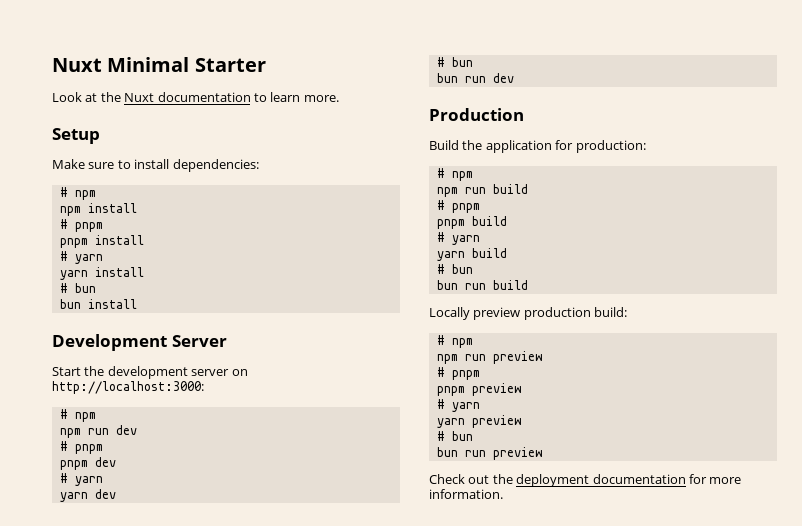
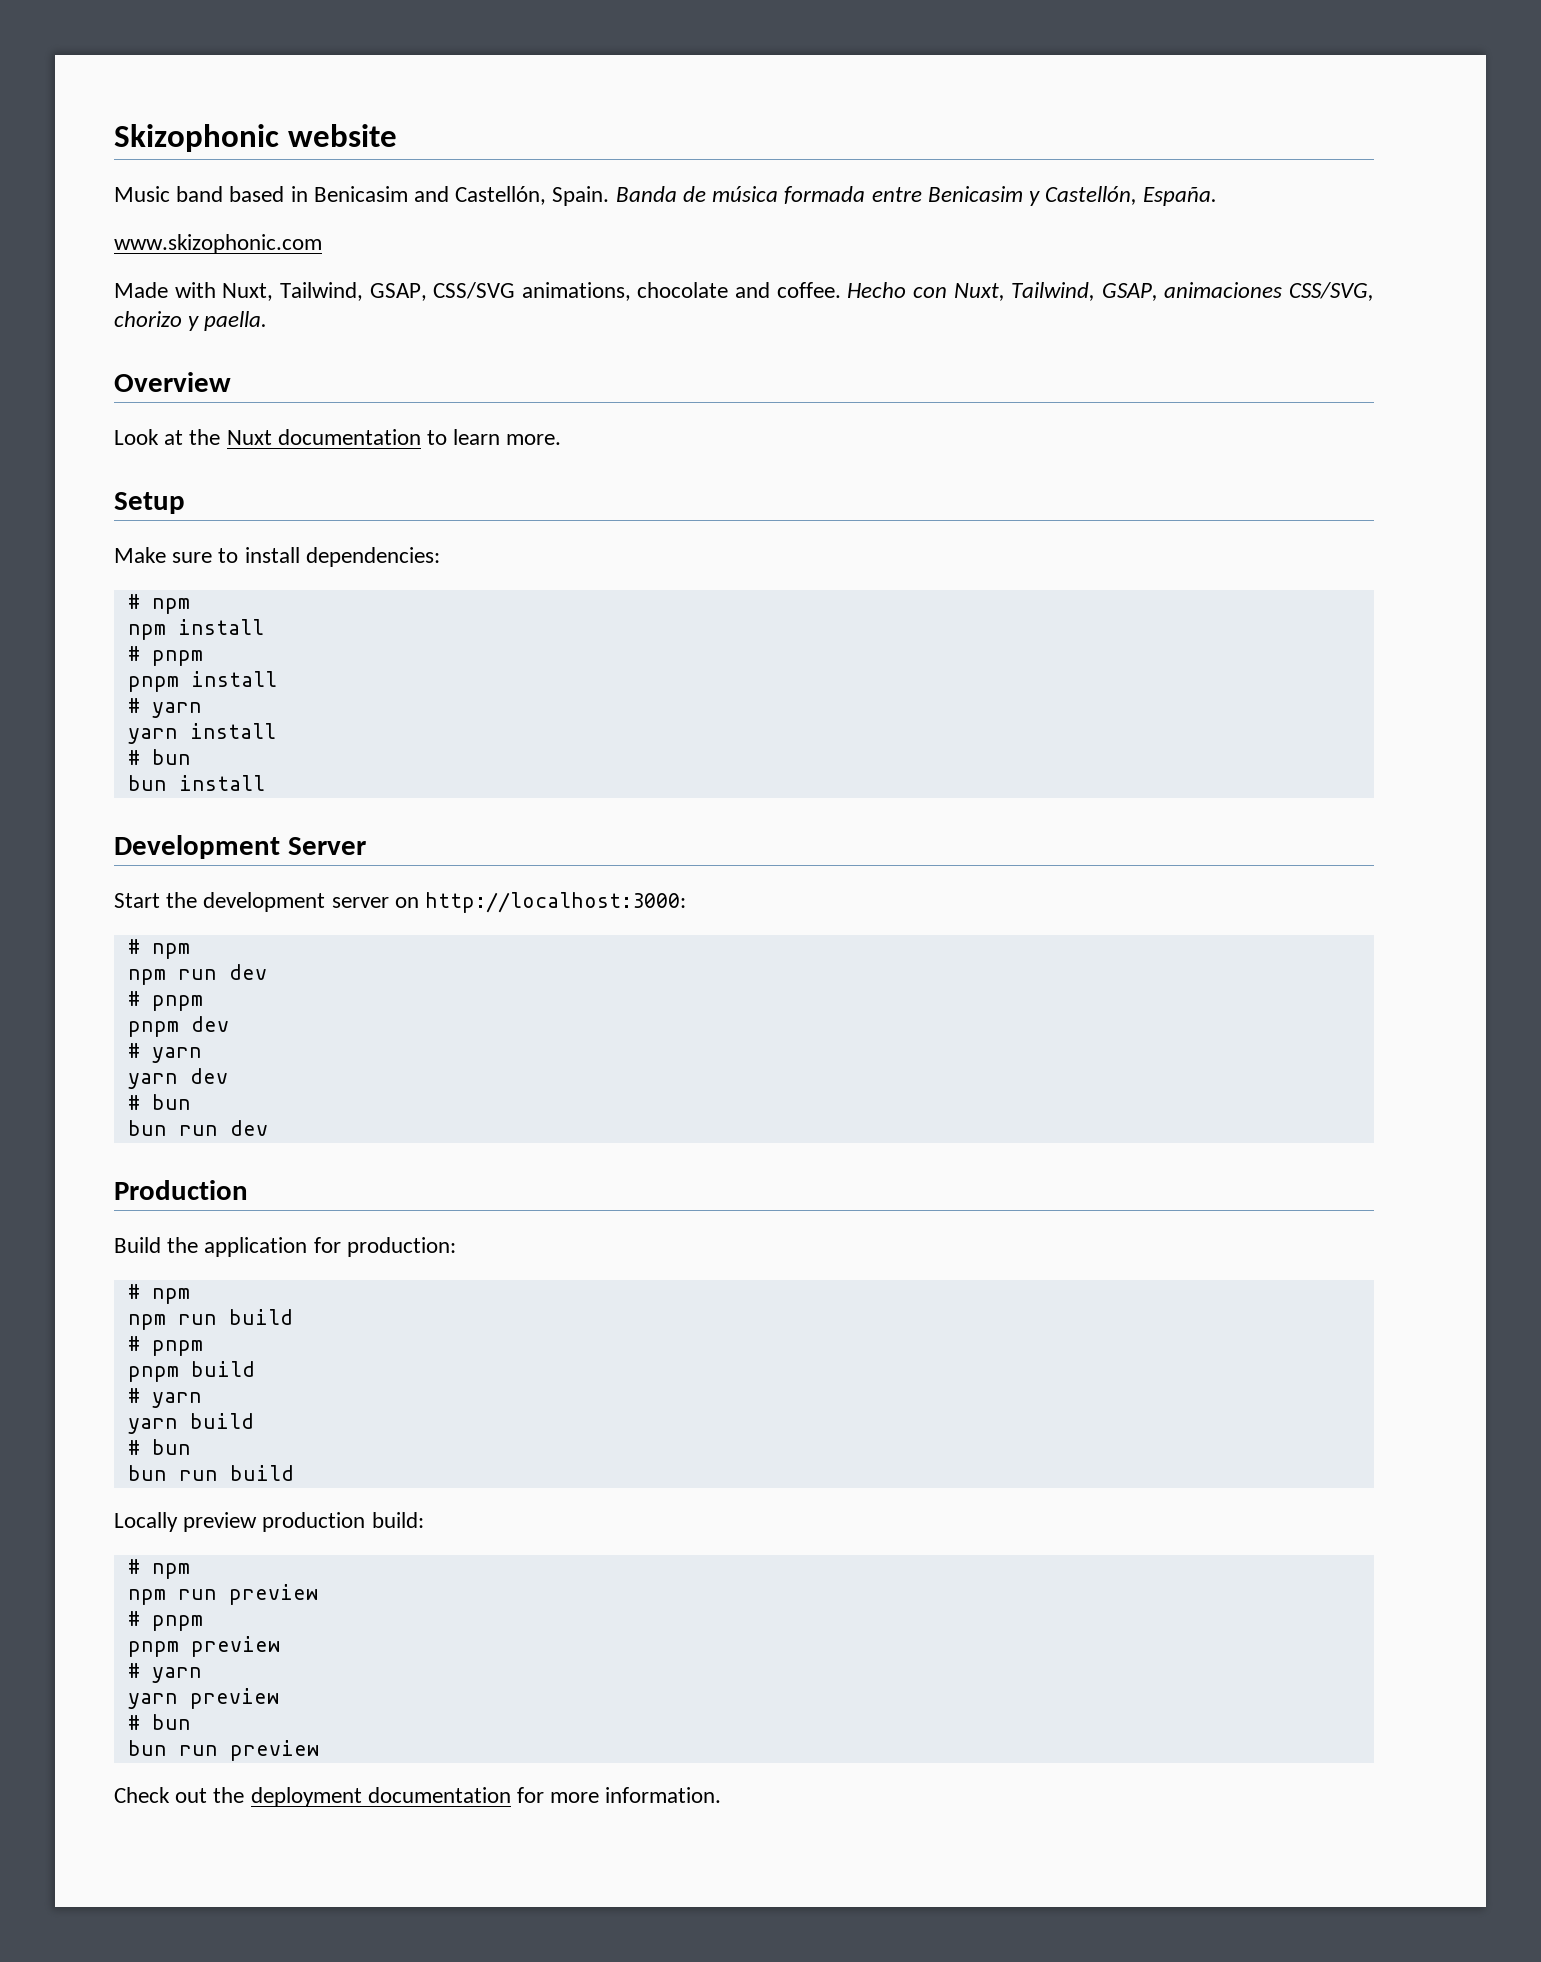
- Nuxt Minimal Starter
+ Skizophonic website
+ Music band based in Benicasim and Castellón, Spain. Banda de música formada entre Benicasim y Castellón, España.
+ www.skizophonic.com
+ Made with Nuxt, Tailwind, GSAP, CSS/SVG animations, chocolate and coffee. Hecho con Nuxt, Tailwind, GSAP, animaciones CSS/SVG, chorizo y paella.
+ Overview

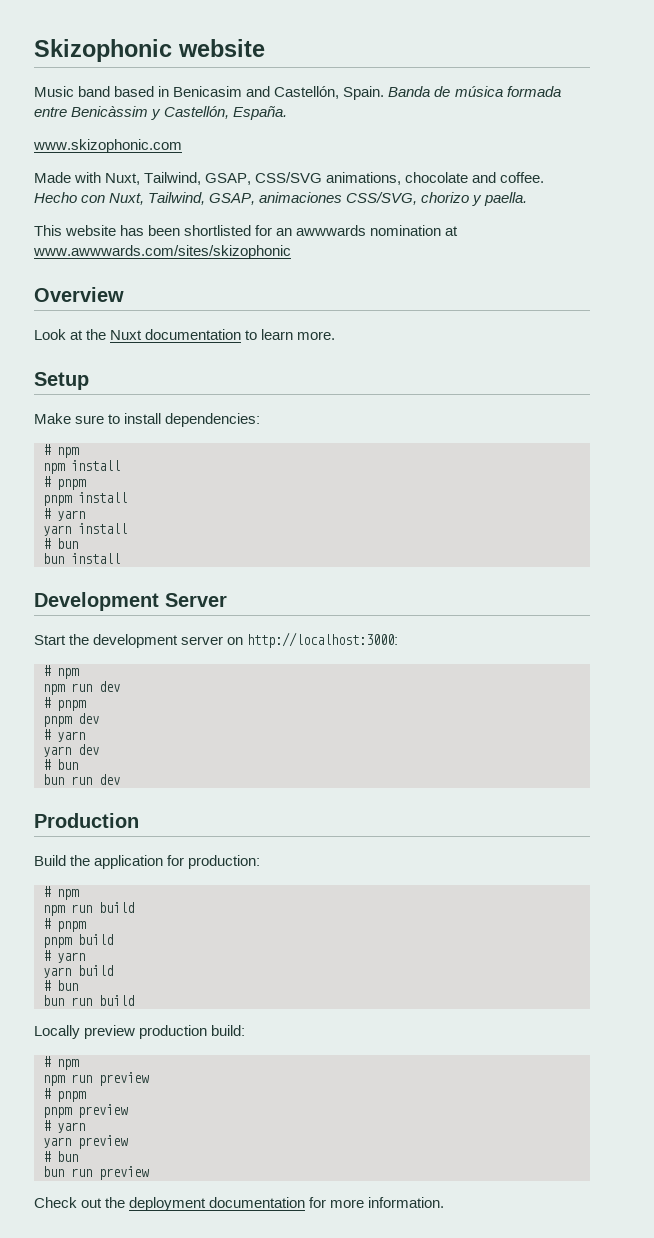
- Banda de música formada entre Benicasim y Castellón, España.
+ Banda de música formada entre Benicàssim y Castellón, España.
+ This website has been shortlisted for an awwwards nomination at www.awwwards.com/sites/skizophonic

